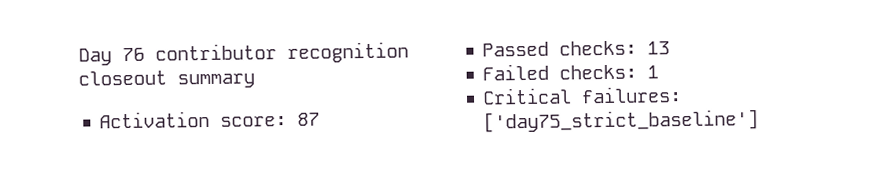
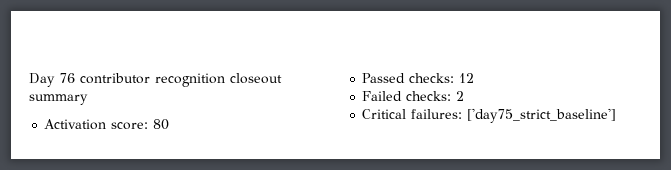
- Activation score: 87
+ Activation score: 80
- Passed checks: 13
+ Passed checks: 12
- Failed checks: 1
+ Failed checks: 2

